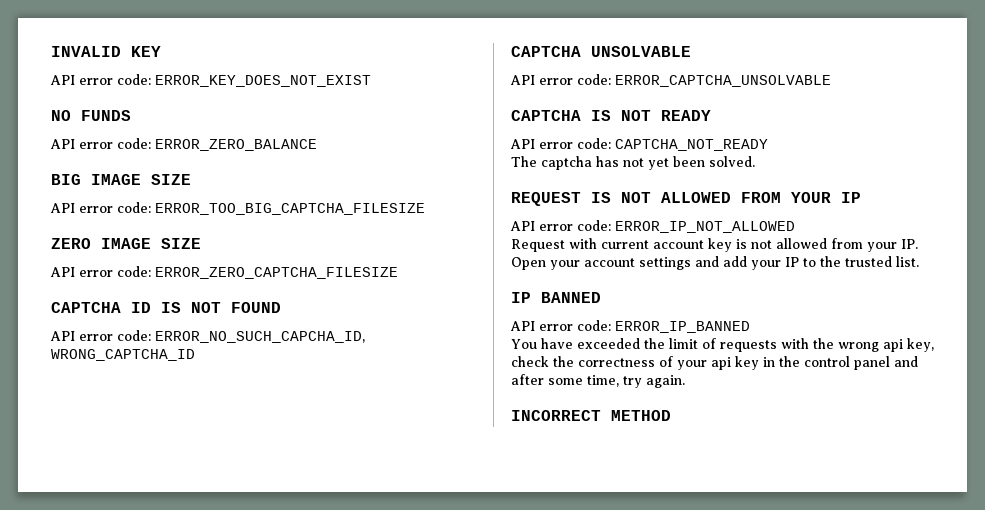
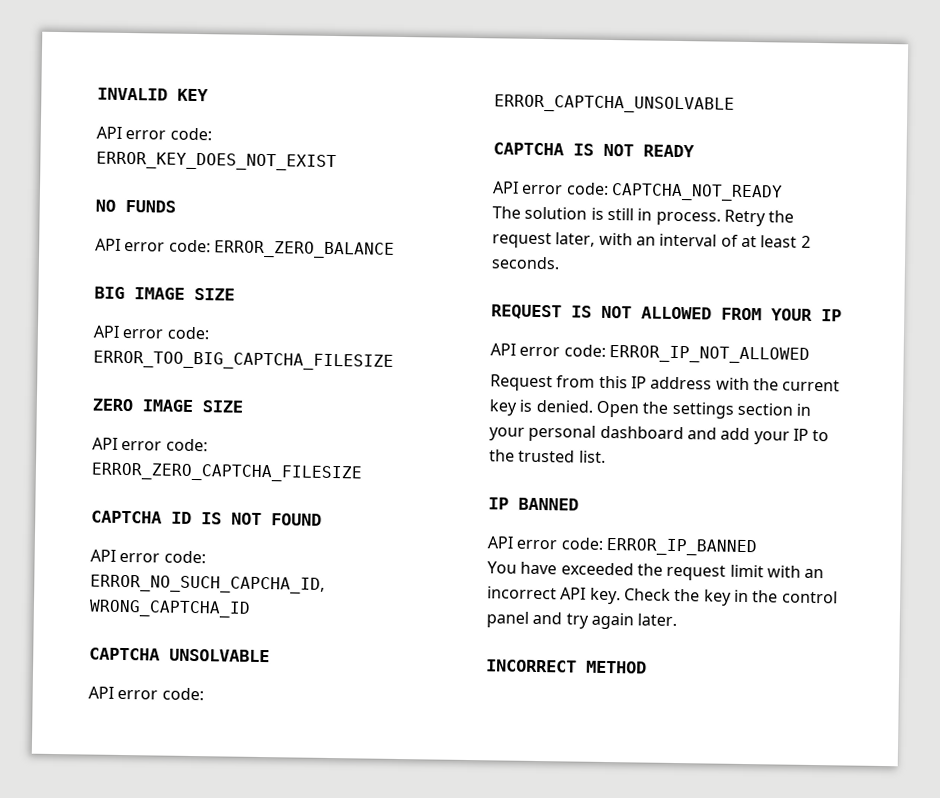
- The captcha has not yet been solved.
+ The solution is still in process. Retry the request later, with an interval of at least 2 seconds.
- Request with current account key is not allowed from your IP. Open your account settings and add your IP to the trusted list.
+ Request from this IP address with the current key is denied. Open the settings section in your personal dashboard and add your IP to the trusted list.
- You have exceeded the limit of requests with the wrong api key, check the correctness of your api key in the control panel and after some time, try again.
+ You have exceeded the request limit with an incorrect API key. Check the key in the control panel and try again later.

